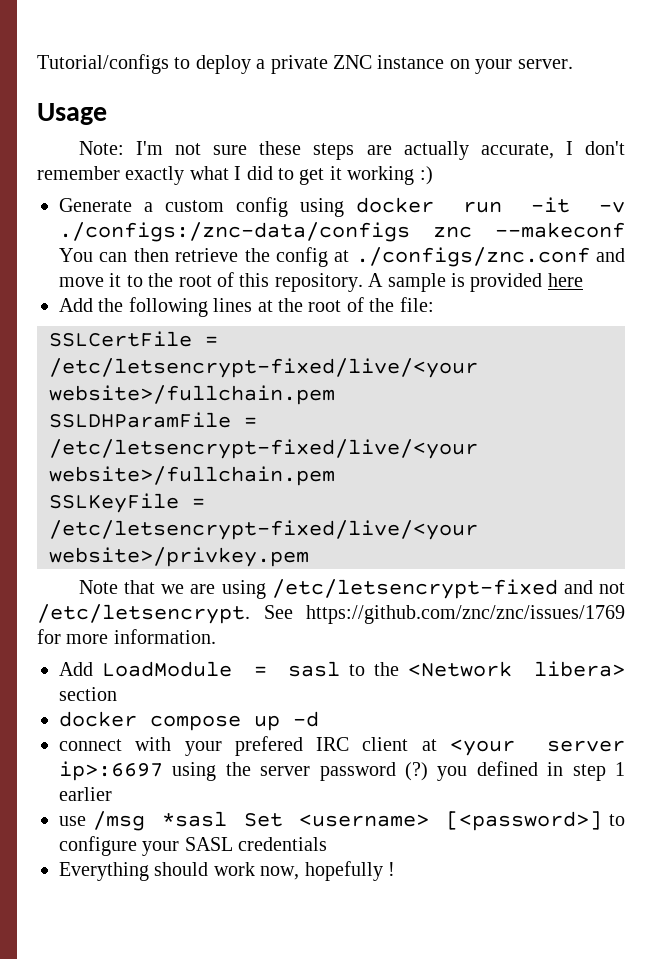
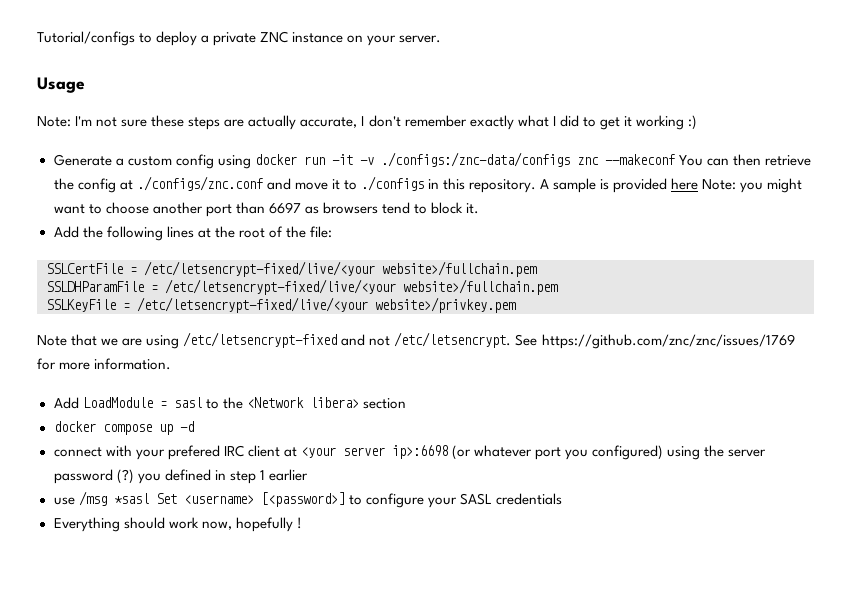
- Generate a custom config using docker run -it -v ./configs:/znc-data/configs znc --makeconf You can then retrieve the config at ./configs/znc.conf and move it to the root of this repository.
+ Generate a custom config using docker run -it -v ./configs:/znc-data/configs znc --makeconf You can then retrieve the config at ./configs/znc.conf and move it to ./configs in this repository.
- A sample is provided here
+ A sample is provided here Note: you might want to choose another port than 6697 as browsers tend to block it.
- connect with your prefered IRC client at <your server ip>:6697 using the server password (?) you defined in step 1 earlier
+ connect with your prefered IRC client at <your server ip>:6698 (or whatever port you configured) using the server password (?) you defined in step 1 earlier

